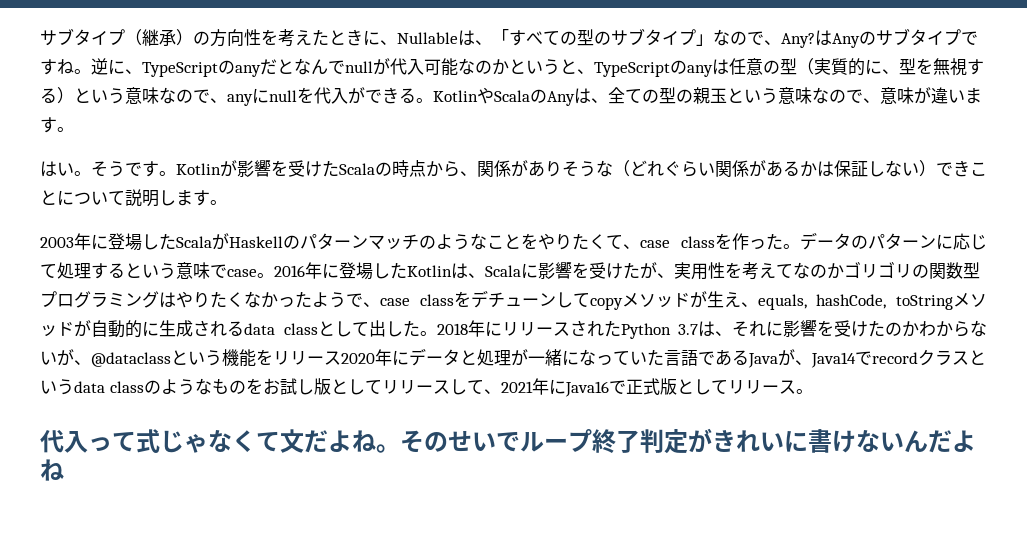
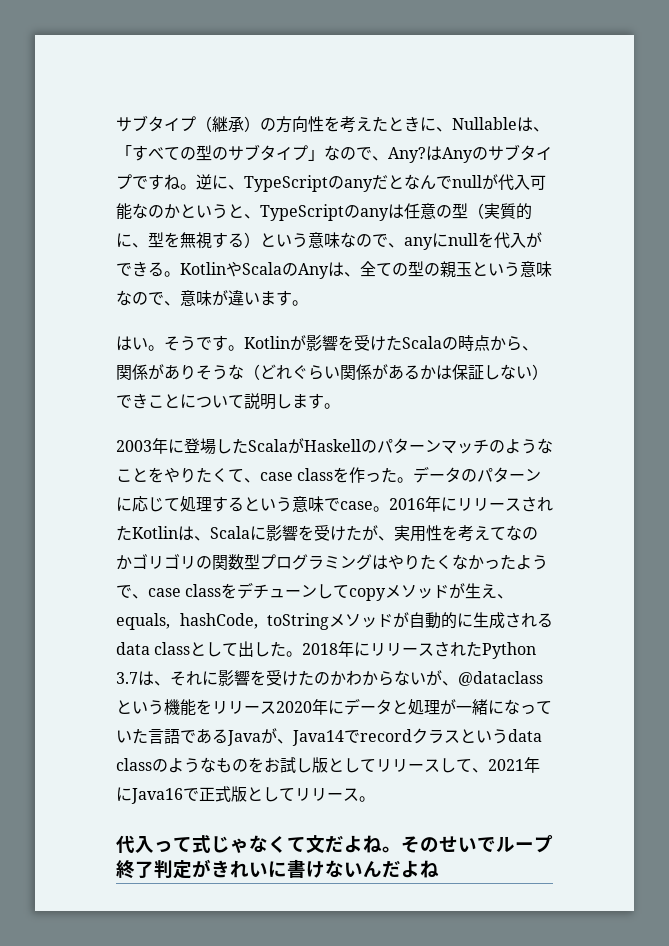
- 2016年に登場したKotlinは、Scalaに影響を受けたが、実用性を考えてなのかゴリゴリの関数型プログラミングはやりたくなかったようで、case classをデチューンしてcopyメソッドが生え、equals, hashCode, toStringメソッドが自動的に生成されるdata classとして出した。
+ 2016年にリリースされたKotlinは、Scalaに影響を受けたが、実用性を考えてなのかゴリゴリの関数型プログラミングはやりたくなかったようで、case classをデチューンしてcopyメソッドが生え、equals, hashCode, toStringメソッドが自動的に生成されるdata classとして出した。

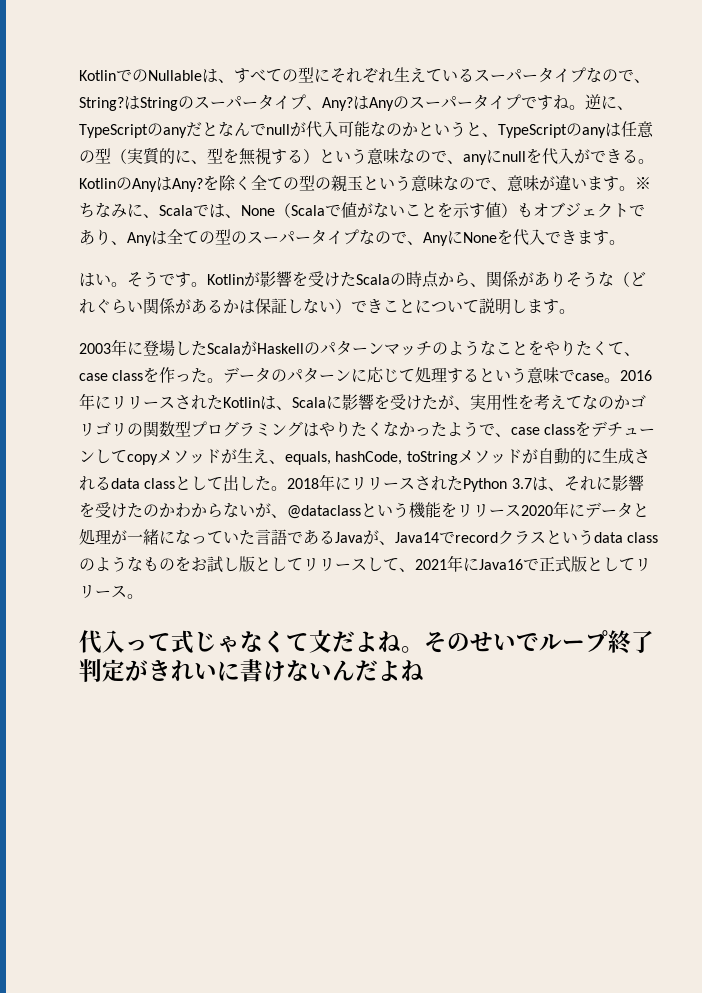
- サブタイプ（継承）の方向性を考えたときに、Nullableは、「すべての型のサブタイプ」なので、Any?
+ KotlinでのNullableは、すべての型にそれぞれ生えているスーパータイプなので、String?はStringのスーパータイプ、Any?
- はAnyのサブタイプですね。
+ はAnyのスーパータイプですね。
- KotlinやScalaのAnyは、全ての型の親玉という意味なので、意味が違います。
+ KotlinのAnyはAny?を除く全ての型の親玉という意味なので、意味が違います。※ちなみに、Scalaでは、None（Scalaで値がないことを示す値）もオブジェクトであり、Anyは全ての型のスーパータイプなので、AnyにNoneを代入できます。

